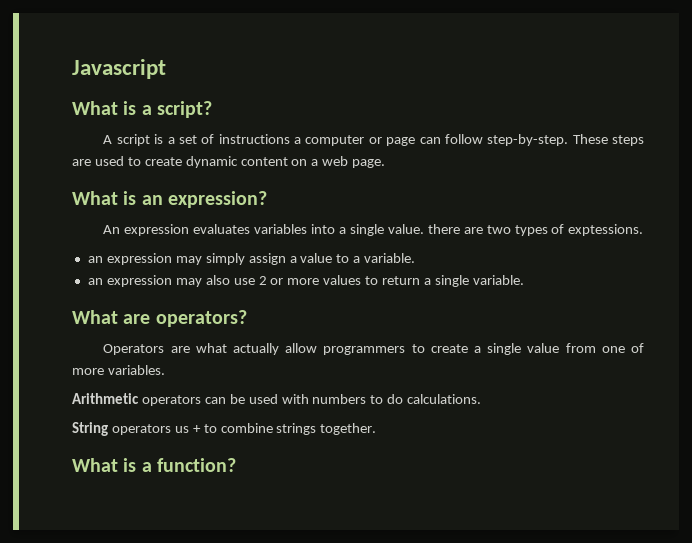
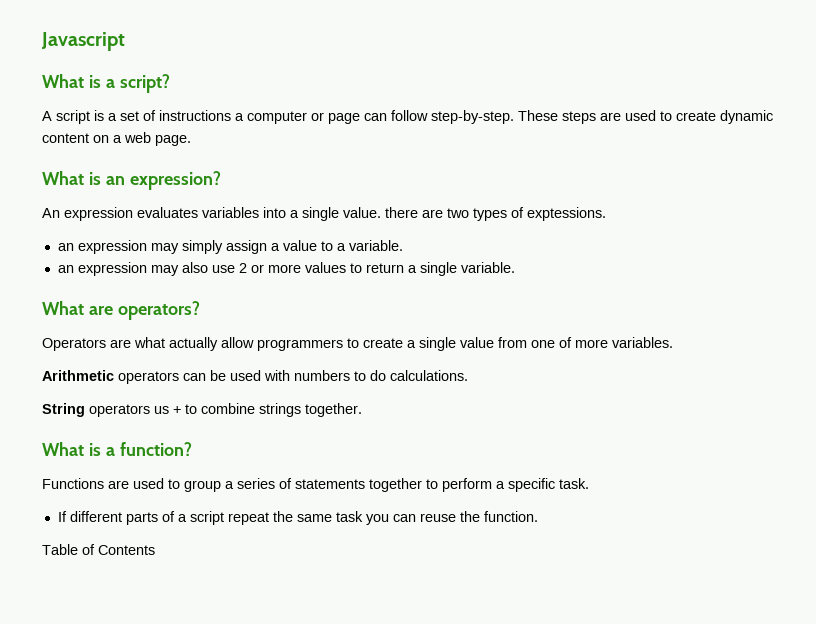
+ Functions are used to group a series of statements together to perform a specific task.
+ If different parts of a script repeat the same task you can reuse the function.
+ Table of Contents

